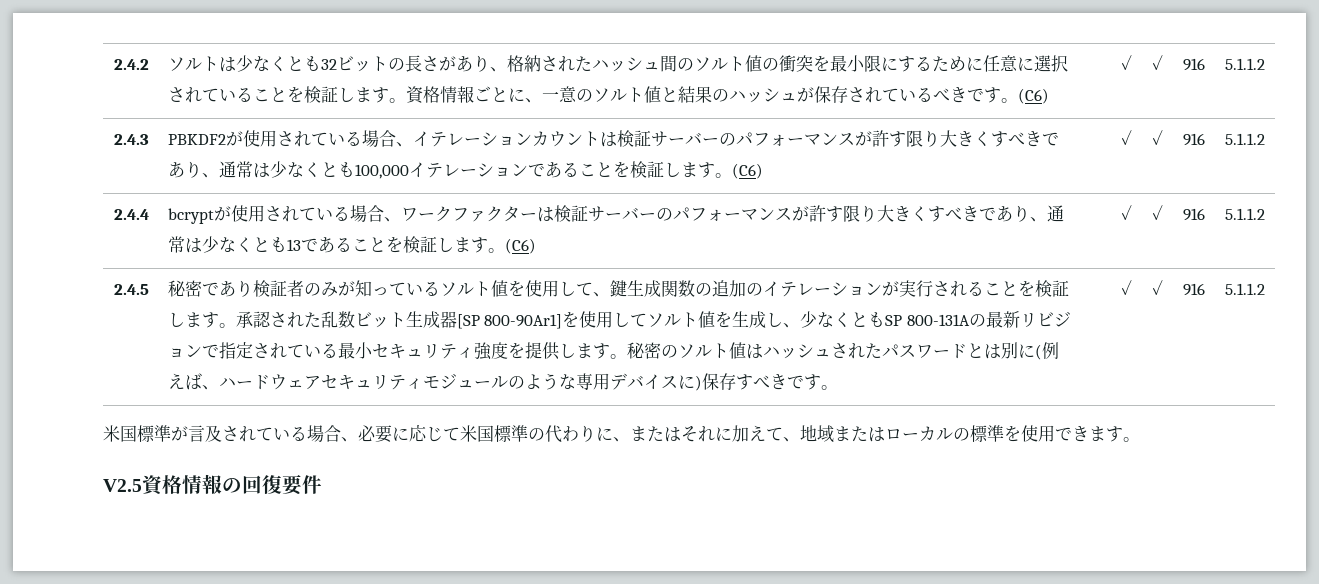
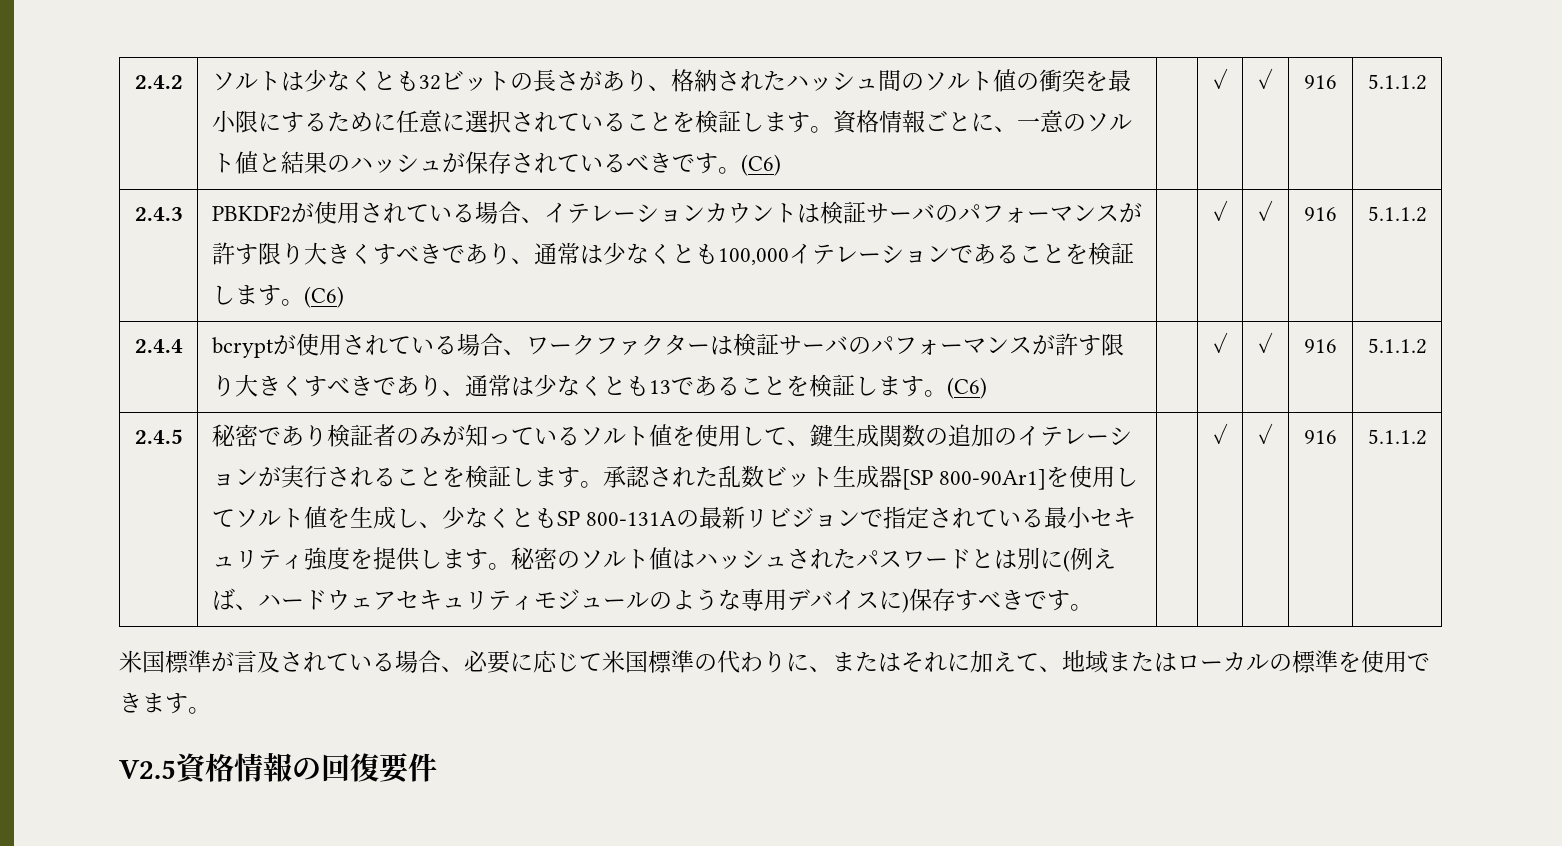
- PBKDF2が使用されている場合、イテレーションカウントは検証サーバーのパフォーマンスが許す限り大きくすべきであり、通常は少なくとも100,000イテレーションであることを検証します。
+ PBKDF2が使用されている場合、イテレーションカウントは検証サーバのパフォーマンスが許す限り大きくすべきであり、通常は少なくとも100,000イテレーションであることを検証します。
- bcryptが使用されている場合、ワークファクターは検証サーバーのパフォーマンスが許す限り大きくすべきであり、通常は少なくとも13であることを検証します。
+ bcryptが使用されている場合、ワークファクターは検証サーバのパフォーマンスが許す限り大きくすべきであり、通常は少なくとも13であることを検証します。

